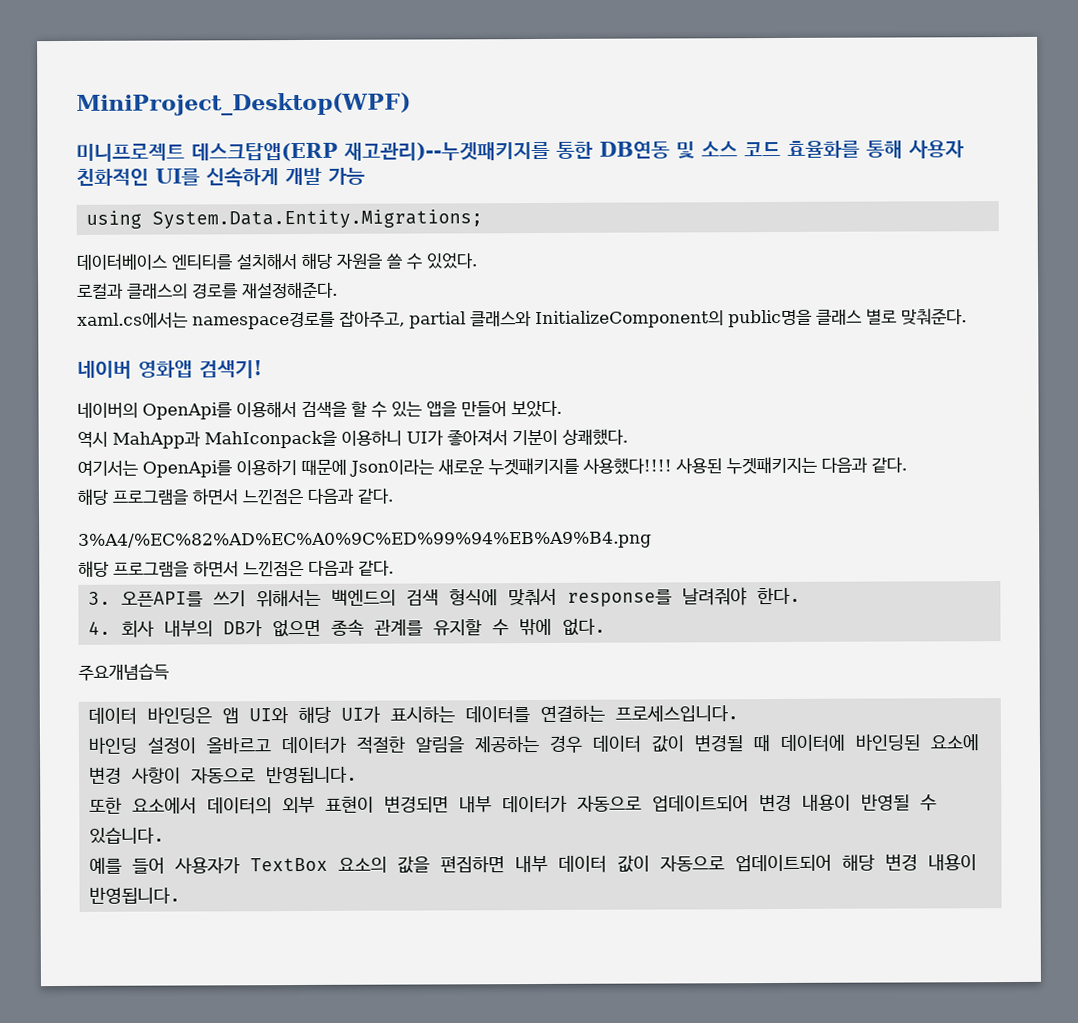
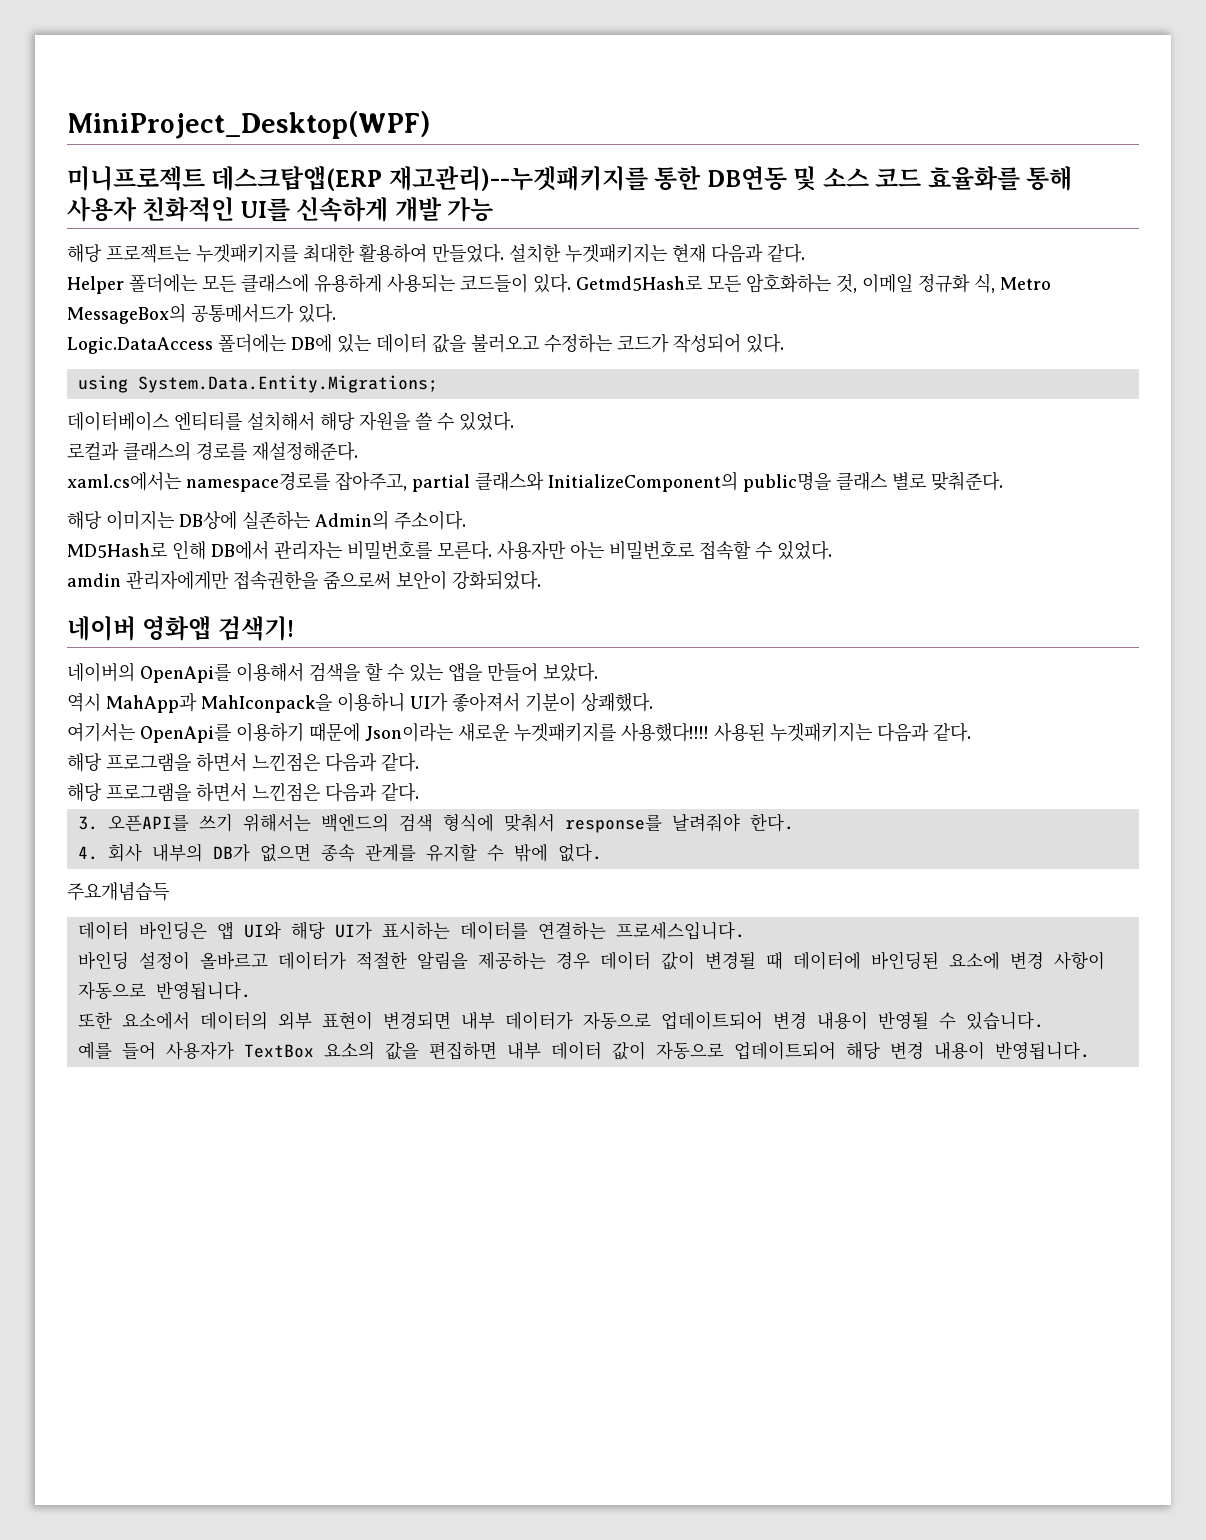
+ 해당 프로젝트는 누겟패키지를 최대한 활용하여 만들었다. 설치한 누겟패키지는 현재 다음과 같다.
+ Helper 폴더에는 모든 클래스에 유용하게 사용되는 코드들이 있다. Getmd5Hash로 모든 암호화하는 것, 이메일 정규화 식, Metro MessageBox의 공통메서드가 있다.
+ Logic.DataAccess 폴더에는 DB에 있는 데이터 값을 불러오고 수정하는 코드가 작성되어 있다.
+ 해당 이미지는 DB상에 실존하는 Admin의 주소이다.
+ MD5Hash로 인해 DB에서 관리자는 비밀번호를 모른다. 사용자만 아는 비밀번호로 접속할 수 있었다.
+ amdin 관리자에게만 접속권한을 줌으로써 보안이 강화되었다.
- 3%A4/%EC%82%AD%EC%A0%9C%ED%99%94%EB%A9%B4.png

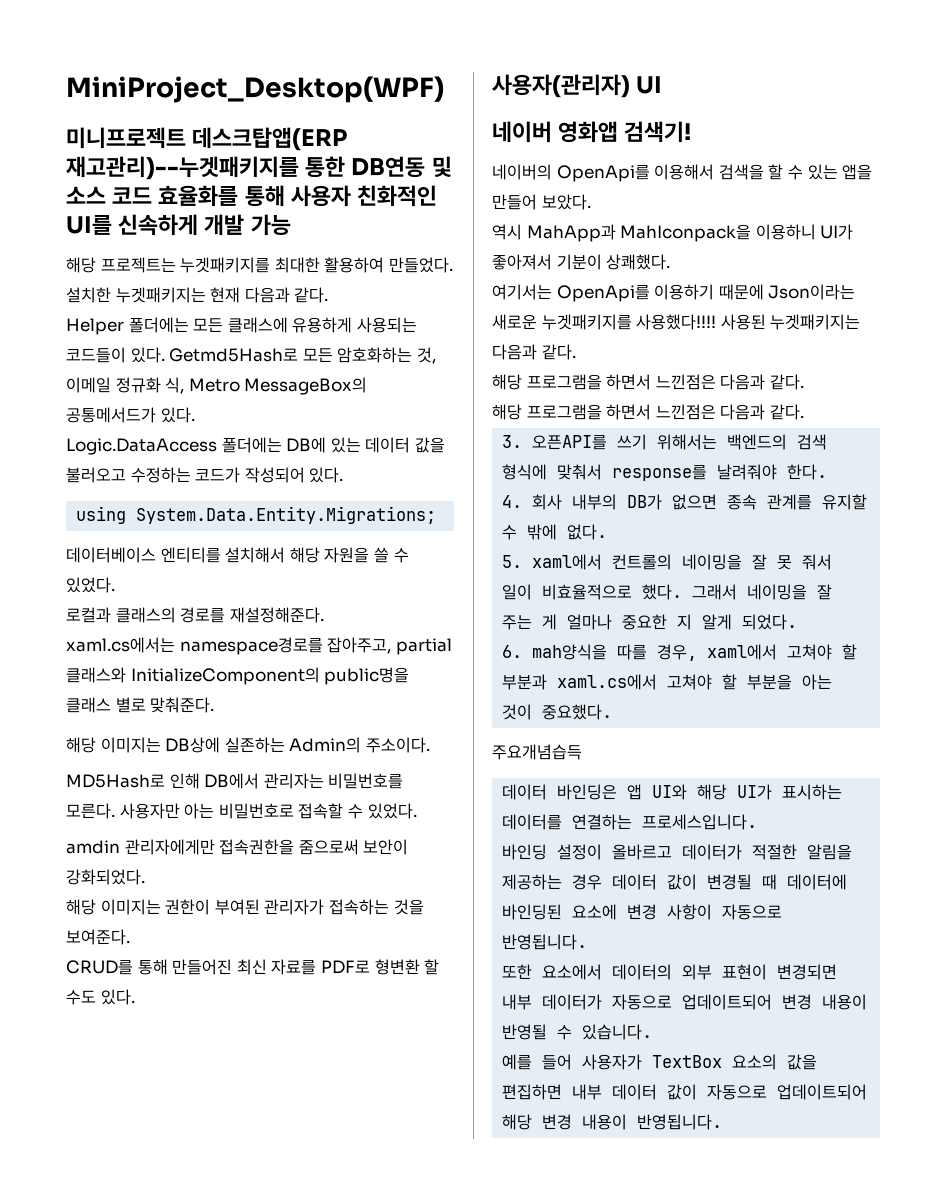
+ 해당 이미지는 권한이 부여된 관리자가 접속하는 것을 보여준다.
+ CRUD를 통해 만들어진 최신 자료를 PDF로 형변환 할 수도 있다.
+ 사용자(관리자) UI
+ 5. xaml에서 컨트롤의 네이밍을 잘 못 줘서 일이 비효율적으로 했다. 그래서 네이밍을 잘 주는 게 얼마나 중요한 지 알게 되었다.
+ 6. mah양식을 따를 경우, xaml에서 고쳐야 할 부분과 xaml.cs에서 고쳐야 할 부분을 아는 것이 중요했다.

